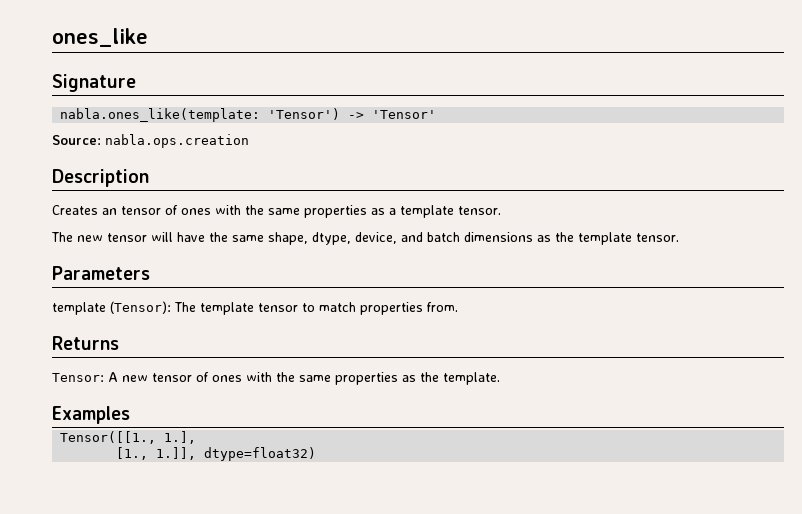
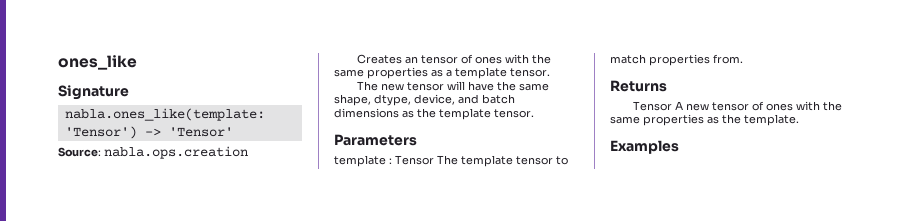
- Description
- template (Tensor): The template tensor to match properties from.
+ template : Tensor The template tensor to match properties from.
- Tensor: A new tensor of ones with the same properties as the template.
+ Tensor A new tensor of ones with the same properties as the template.
- Tensor([[1., 1.],
- [1., 1.]], dtype=float32)

